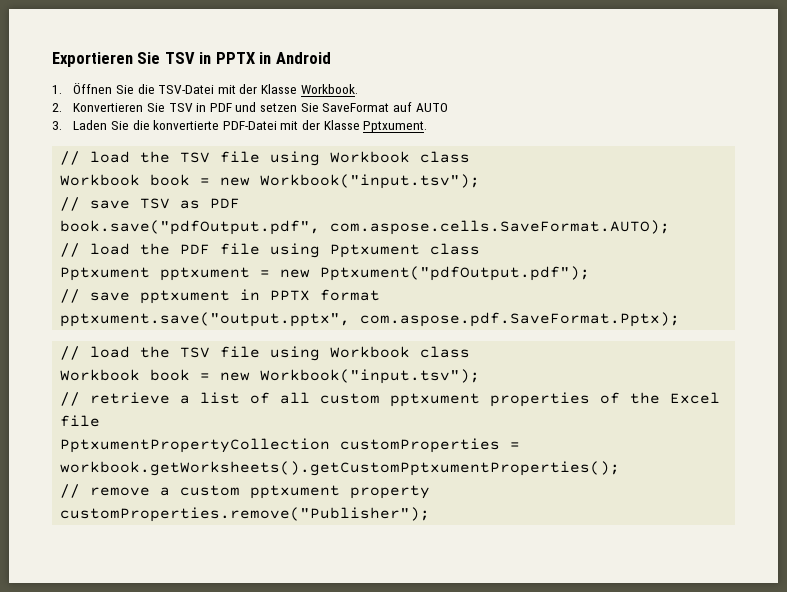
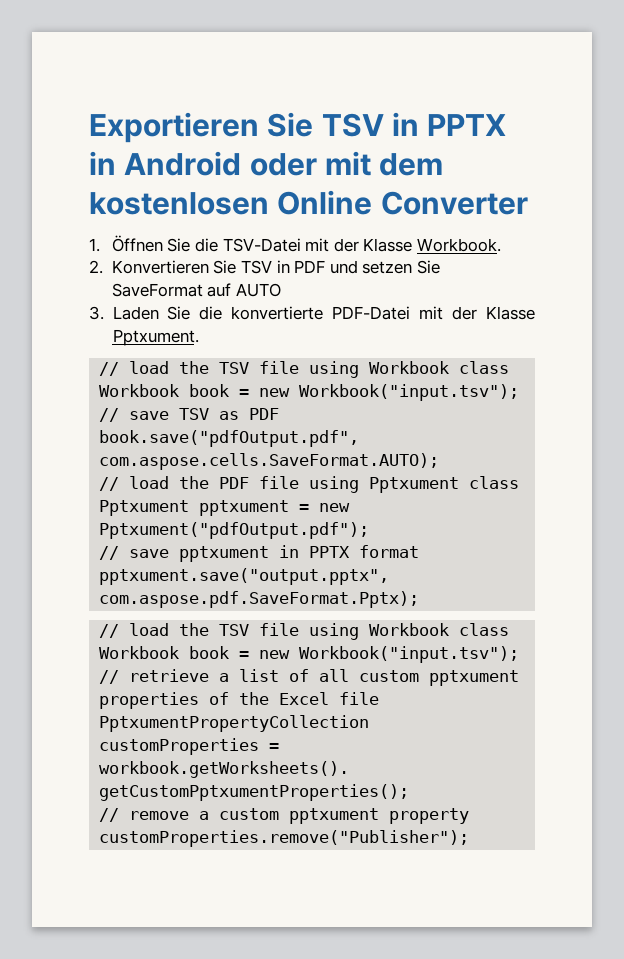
- Exportieren Sie TSV in PPTX in Android
+ Exportieren Sie TSV in PPTX in Android oder mit dem kostenlosen Online Converter

